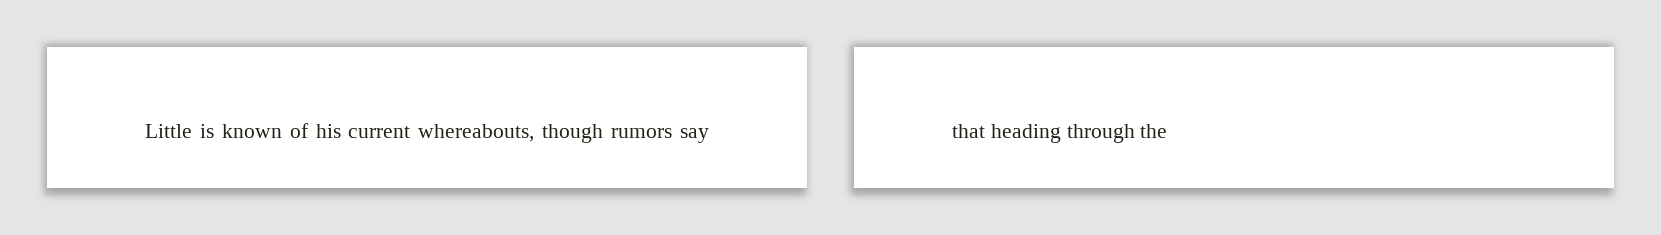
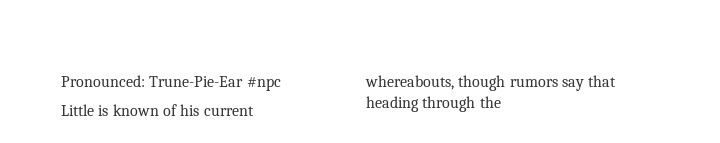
+ Pronounced: Trune-Pie-Ear #npc

